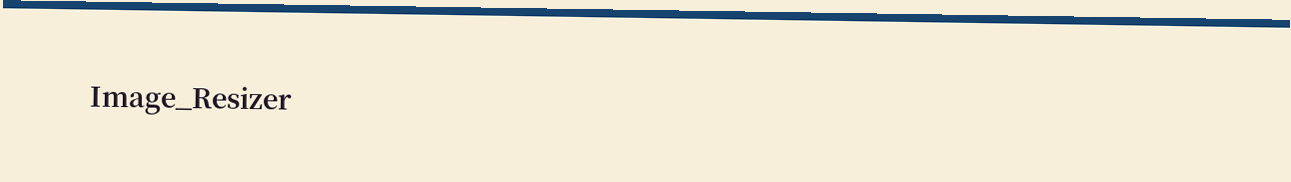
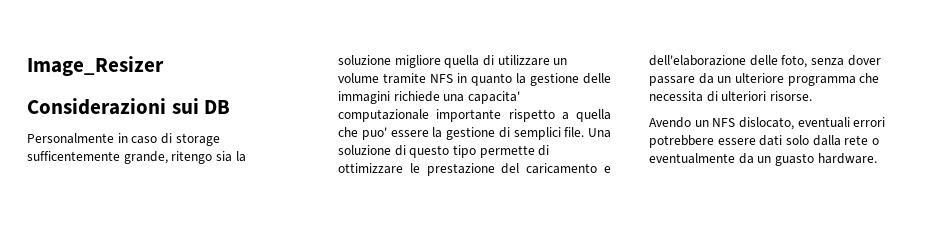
+ Considerazioni sui DB
+ Personalmente in caso di storage sufficentemente grande, ritengo sia la soluzione migliore quella di utilizzare un volume tramite NFS in quanto la gestione delle immagini richiede una capacita' computazionale importante rispetto a quella che puo' essere la gestione di semplici file. Una soluzione di questo tipo permette di ottimizzare le prestazione del caricamento e dell'elaborazione delle foto, senza dover passare da un ulteriore programma che necessita di ulteriori risorse.
+ Avendo un NFS dislocato, eventuali errori potrebbere essere dati solo dalla rete o eventualmente da un guasto hardware.

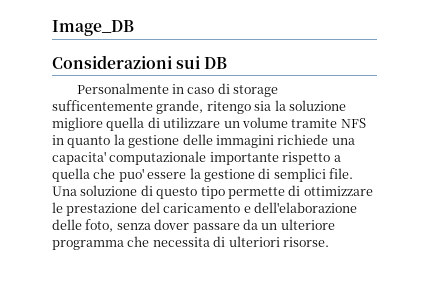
- Image_Resizer
+ Image_DB
- Avendo un NFS dislocato, eventuali errori potrebbere essere dati solo dalla rete o eventualmente da un guasto hardware.

